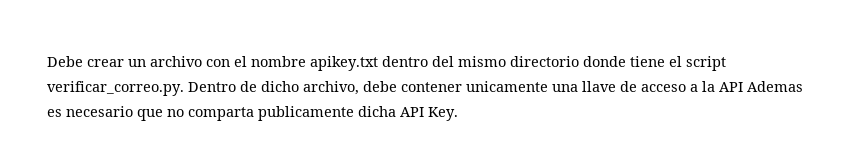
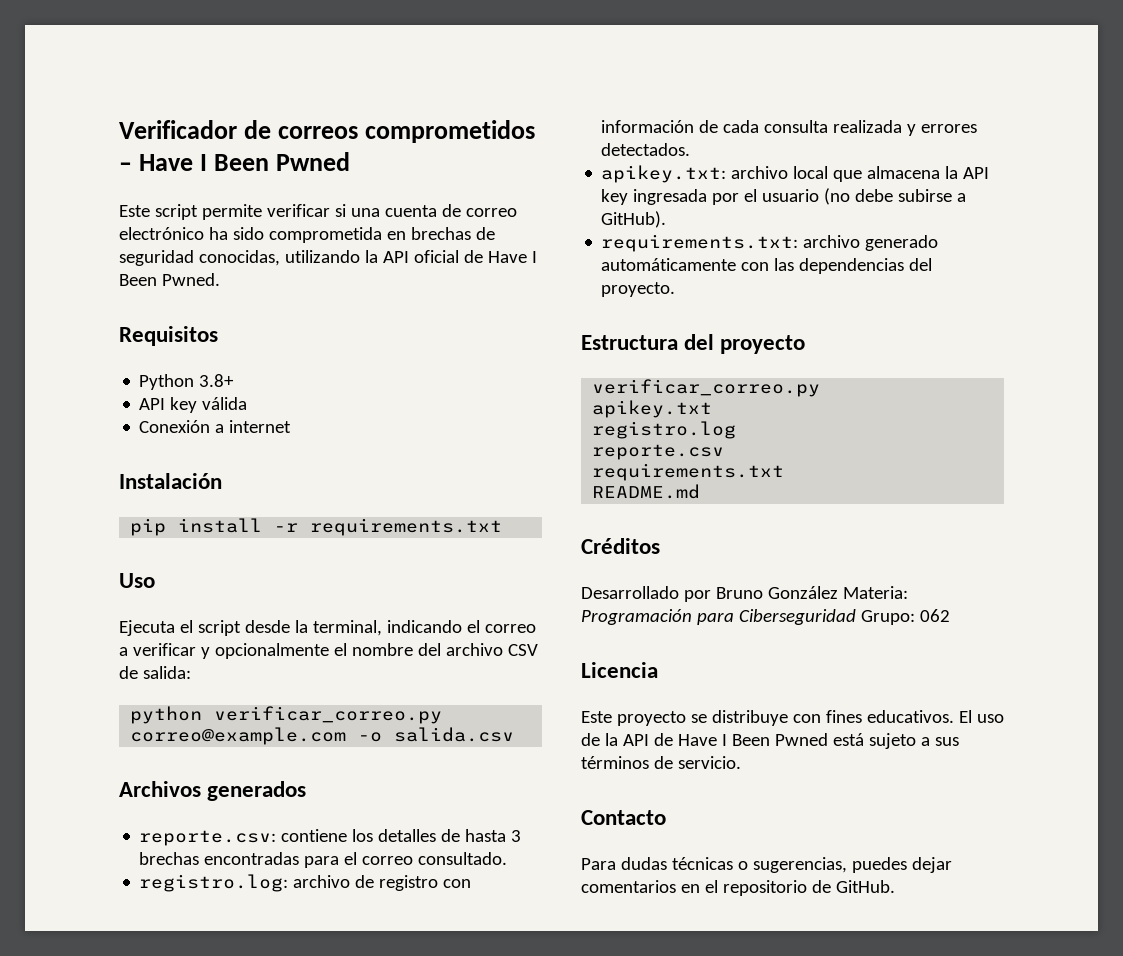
- Debe crear un archivo con el nombre apikey.txt dentro del mismo directorio donde tiene el script verificar_correo.py. Dentro de dicho archivo, debe contener unicamente una llave de acceso a la API Ademas es necesario que no comparta publicamente dicha API Key.
+ Verificador de correos comprometidos – Have I Been Pwned
+ Este script permite verificar si una cuenta de correo electrónico ha sido comprometida en brechas de seguridad conocidas, utilizando la API oficial de Have I Been Pwned.
+ Requisitos
+ Python 3.8+
+ API key válida
+ Conexión a internet
+ Instalación
+ pip install -r requirements.txt
+ Uso
+ Ejecuta el script desde la terminal, indicando el correo a verificar y opcionalmente el nombre del archivo CSV de salida:
+ python verificar_correo.py correo@example.com -o salida.csv
+ Archivos generados
+ reporte.csv: contiene los detalles de hasta 3 brechas encontradas para el correo consultado.
+ registro.log: archivo de registro con información de cada consulta realizada y errores detectados.
+ apikey.txt: archivo local que almacena la API key ingresada por el usuario (no debe subirse a GitHub).
+ requirements.txt: archivo generado automáticamente con las dependencias del proyecto.
+ Estructura del proyecto
+ verificar_correo.py
+ apikey.txt
+ registro.log
+ reporte.csv
+ requirements.txt
+ README.md
+ Créditos
+ Desarrollado por Bruno González Materia: Programación para Ciberseguridad Grupo: 062
+ Licencia
+ Este proyecto se distribuye con fines educativos. El uso de la API de Have I Been Pwned está sujeto a sus términos de servicio.
+ Contacto
+ Para dudas técnicas o sugerencias, puedes dejar comentarios en el repositorio de GitHub.

